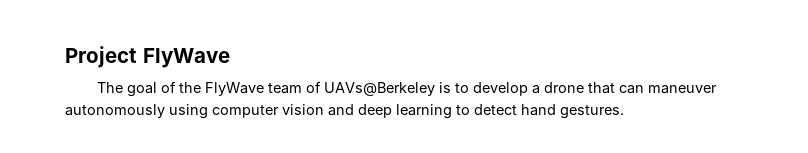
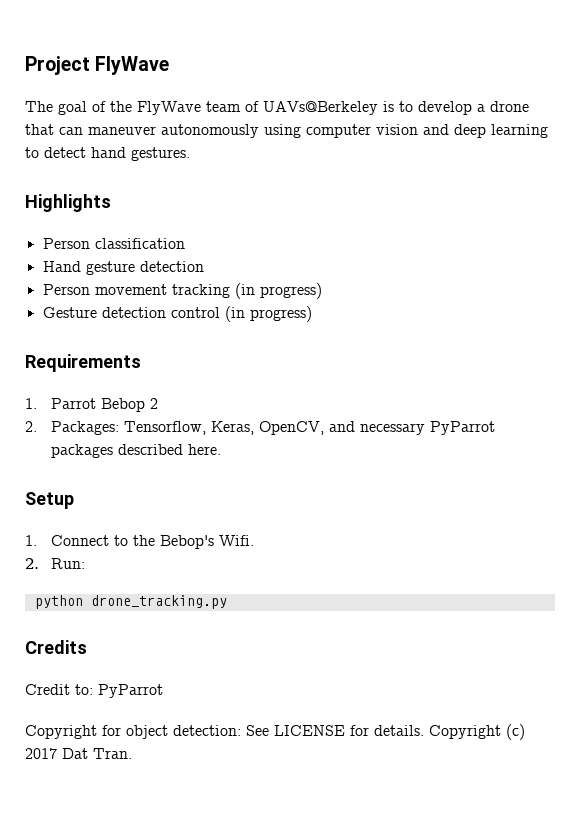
+ Highlights
+ Person classification
+ Hand gesture detection
+ Person movement tracking (in progress)
+ Gesture detection control (in progress)
+ Requirements
+ 1. Parrot Bebop 2
+ 2. Packages: Tensorflow, Keras, OpenCV, and necessary PyParrot packages described here.
+ Setup
+ 1. Connect to the Bebop's Wifi.
+ 2. Run:
+ python drone_tracking.py
+ Credits
+ Credit to: PyParrot
+ Copyright for object detection: See LICENSE for details. Copyright (c) 2017 Dat Tran.

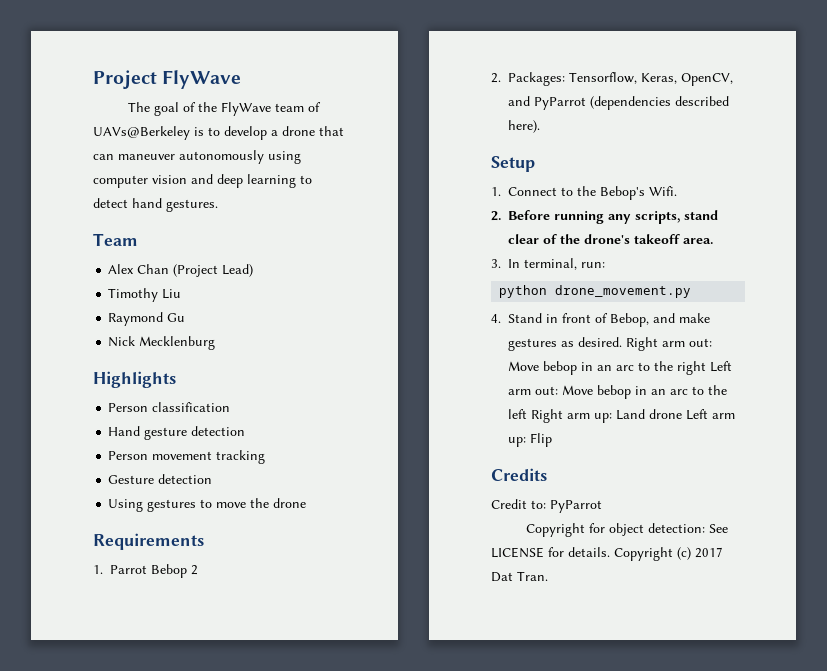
+ Team
+ Alex Chan (Project Lead)
+ Timothy Liu
+ Raymond Gu
+ Nick Mecklenburg
- Person movement tracking (in progress)
+ Person movement tracking
- Gesture detection control (in progress)
+ Gesture detection
+ Using gestures to move the drone
- 2. Packages: Tensorflow, Keras, OpenCV, and necessary PyParrot packages described here.
+ 2. Packages: Tensorflow, Keras, OpenCV, and PyParrot (dependencies described here).
- 2. Run:
- python drone_tracking.py
+ 2. Before running any scripts, stand clear of the drone's takeoff area.
+ 3. In terminal, run:
+ python drone_movement.py
+ 4. Stand in front of Bebop, and make gestures as desired. Right arm out: Move bebop in an arc to the right Left arm out: Move bebop in an arc to the left Right arm up: Land drone Left arm up: Flip

